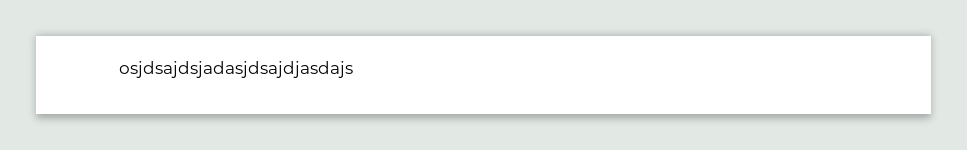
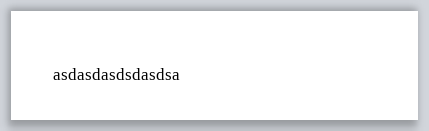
- osjdsajdsjadasjdsajdjasdajs
+ asdasdasdsdasdsa

